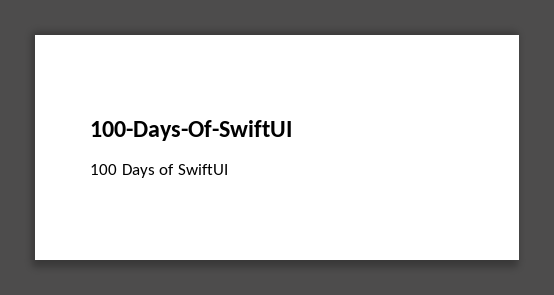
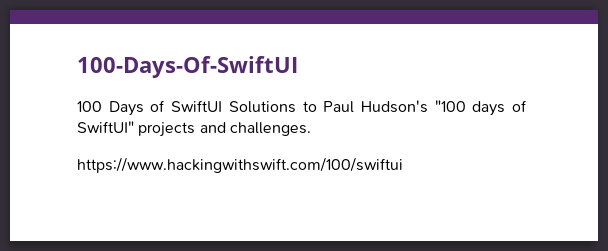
- 100 Days of SwiftUI
+ 100 Days of SwiftUI Solutions to Paul Hudson's "100 days of SwiftUI" projects and challenges.
+ https://www.hackingwithswift.com/100/swiftui

